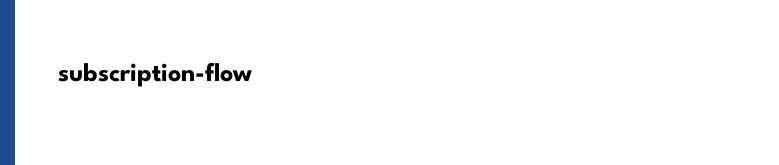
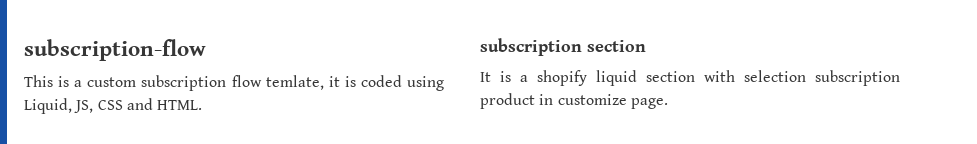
+ This is a custom subscription flow temlate, it is coded using Liquid, JS, CSS and HTML.
+ subscription section
+ It is a shopify liquid section with selection subscription product in customize page.

